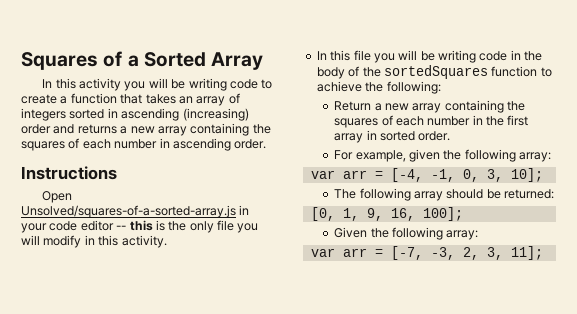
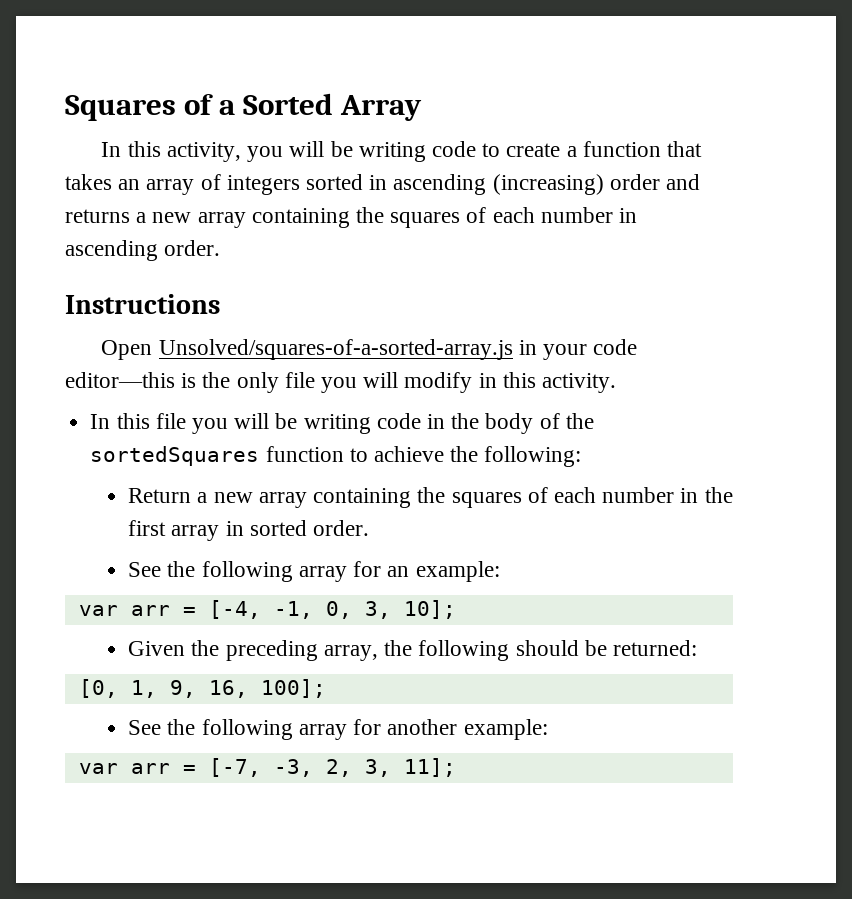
- In this activity you will be writing code to create a function that takes an array of integers sorted in ascending (increasing) order and returns a new array containing the squares of each number in ascending order.
+ In this activity, you will be writing code to create a function that takes an array of integers sorted in ascending (increasing) order and returns a new array containing the squares of each number in ascending order.
- Open Unsolved/squares-of-a-sorted-array.js in your code editor -- this is the only file you will modify in this activity.
+ Open Unsolved/squares-of-a-sorted-array.js in your code editor—this is the only file you will modify in this activity.
- For example, given the following array:
+ See the following array for an example:
- The following array should be returned:
+ Given the preceding array, the following should be returned:
- Given the following array:
+ See the following array for another example:

